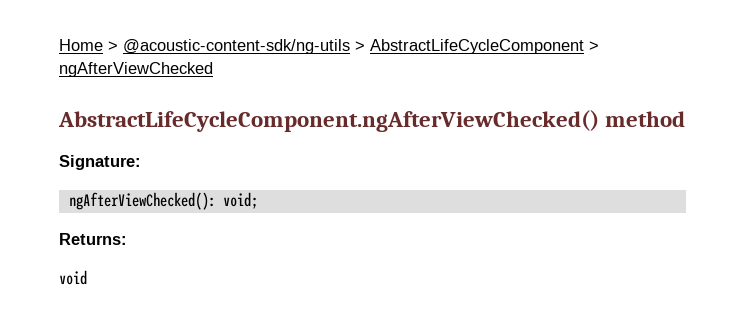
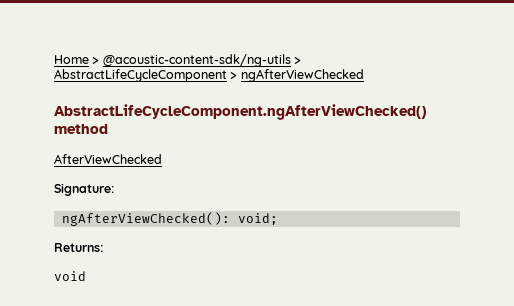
+ AfterViewChecked

